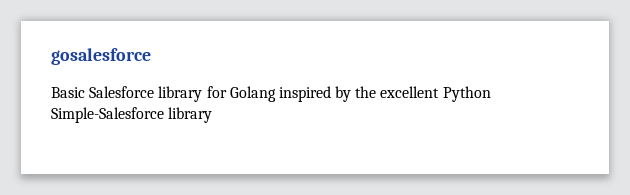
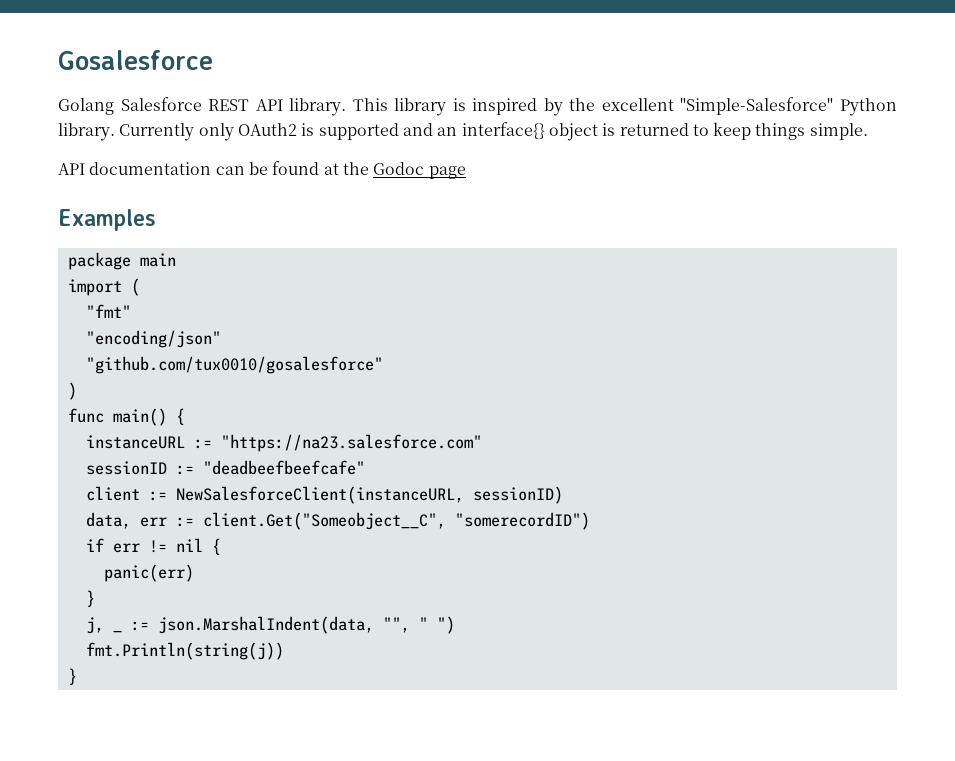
- gosalesforce
- Basic Salesforce library for Golang inspired by the excellent Python Simple-Salesforce library
+ Gosalesforce
+ Golang Salesforce REST API library. This library is inspired by the excellent "Simple-Salesforce" Python library. Currently only OAuth2 is supported and an interface{} object is returned to keep things simple.
+ API documentation can be found at the Godoc page
+ Examples
+ package main
+ import (
+ "fmt"
+ "encoding/json"
+ "github.com/tux0010/gosalesforce"
+ )
+ func main() {
+ instanceURL := "https://na23.salesforce.com"
+ sessionID := "deadbeefbeefcafe"
+ client := NewSalesforceClient(instanceURL, sessionID)
+ data, err := client.Get("Someobject__C", "somerecordID")
+ if err != nil {
+ panic(err)
+ }
+ j, _ := json.MarshalIndent(data, "", " ")
+ fmt.Println(string(j))
+ }

